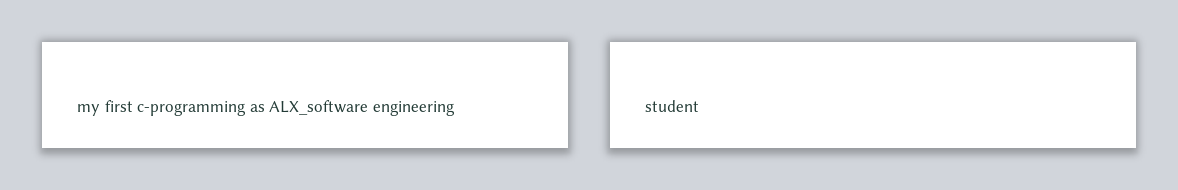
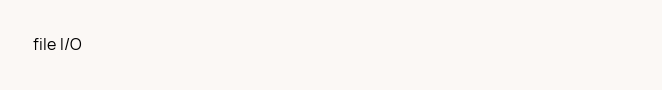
- my first c-programming as ALX_software engineering student
+ file I/O

